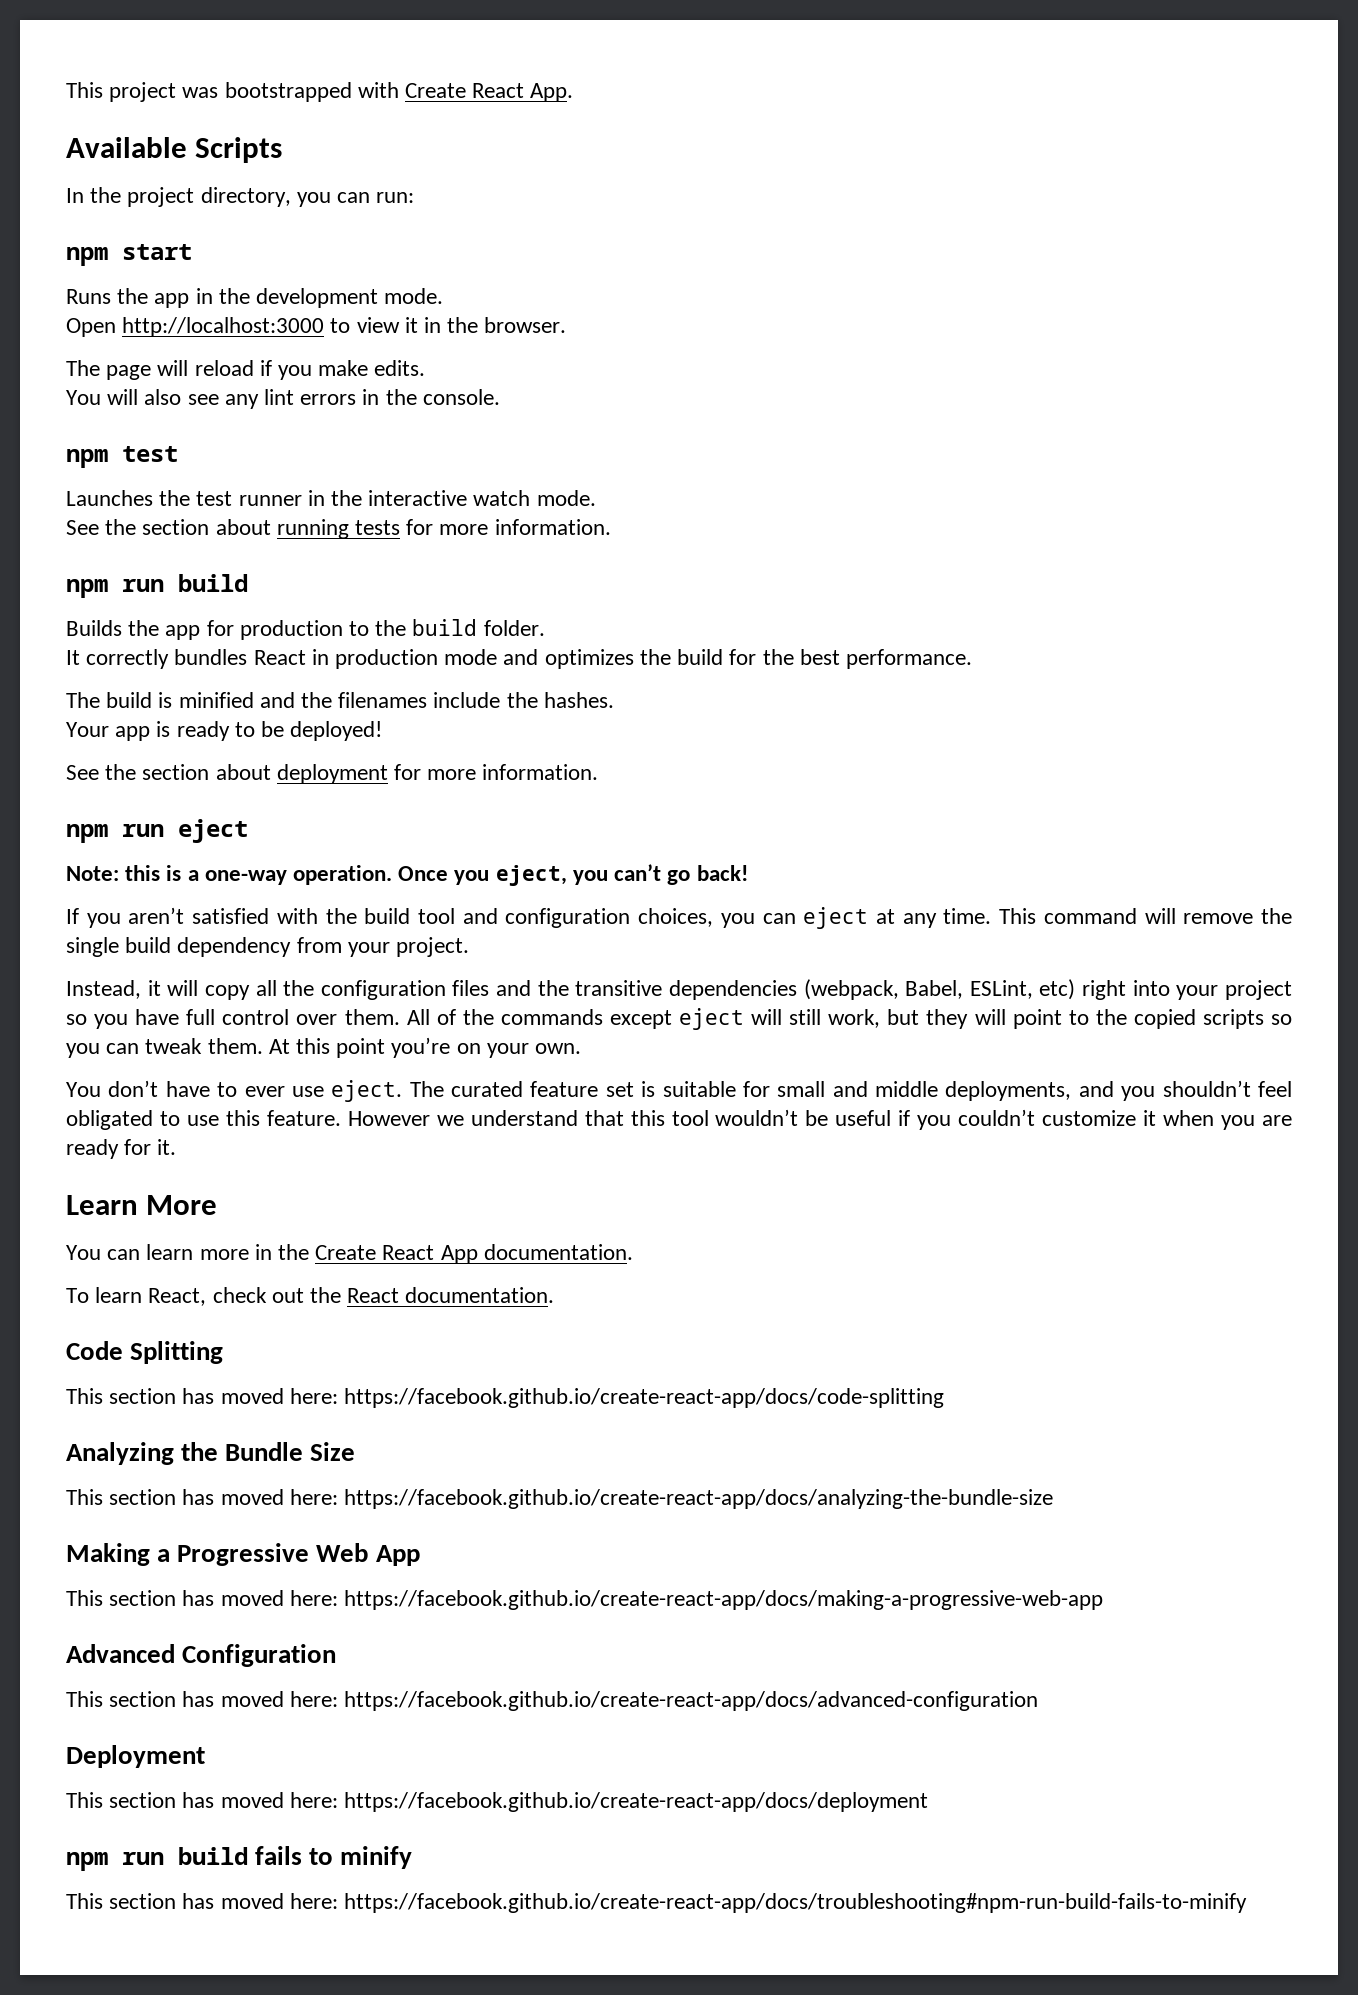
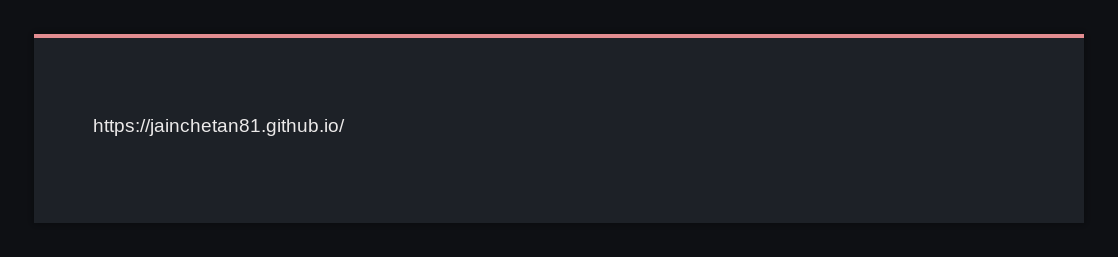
- This project was bootstrapped with Create React App.
- Available Scripts
- In the project directory, you can run:
- npm start
- Runs the app in the development mode.
- Open http://localhost:3000 to view it in the browser.
- The page will reload if you make edits.
- You will also see any lint errors in the console.
- npm test
- Launches the test runner in the interactive watch mode.
- See the section about running tests for more information.
- npm run build
- Builds the app for production to the build folder.
- It correctly bundles React in production mode and optimizes the build for the best performance.
- The build is minified and the filenames include the hashes.
- Your app is ready to be deployed!
- See the section about deployment for more information.
- npm run eject
- Note: this is a one-way operation. Once you eject, you can’t go back!
- If you aren’t satisfied with the build tool and configuration choices, you can eject at any time. This command will remove the single build dependency from your project.
- Instead, it will copy all the configuration files and the transitive dependencies (webpack, Babel, ESLint, etc) right into your project so you have full control over them. All of the commands except eject will still work, but they will point to the copied scripts so you can tweak them. At this point you’re on your own.
- You don’t have to ever use eject. The curated feature set is suitable for small and middle deployments, and you shouldn’t feel obligated to use this feature. However we understand that this tool wouldn’t be useful if you couldn’t customize it when you are ready for it.
- Learn More
- You can learn more in the Create React App documentation.
- To learn React, check out the React documentation.
- Code Splitting
- This section has moved here: https://facebook.github.io/create-react-app/docs/code-splitting
- Analyzing the Bundle Size
- This section has moved here: https://facebook.github.io/create-react-app/docs/analyzing-the-bundle-size
- Making a Progressive Web App
- This section has moved here: https://facebook.github.io/create-react-app/docs/making-a-progressive-web-app
- Advanced Configuration
- This section has moved here: https://facebook.github.io/create-react-app/docs/advanced-configuration
- Deployment
- This section has moved here: https://facebook.github.io/create-react-app/docs/deployment
- npm run build fails to minify
- This section has moved here: https://facebook.github.io/create-react-app/docs/troubleshooting#npm-run-build-fails-to-minify
+ https://jainchetan81.github.io/

